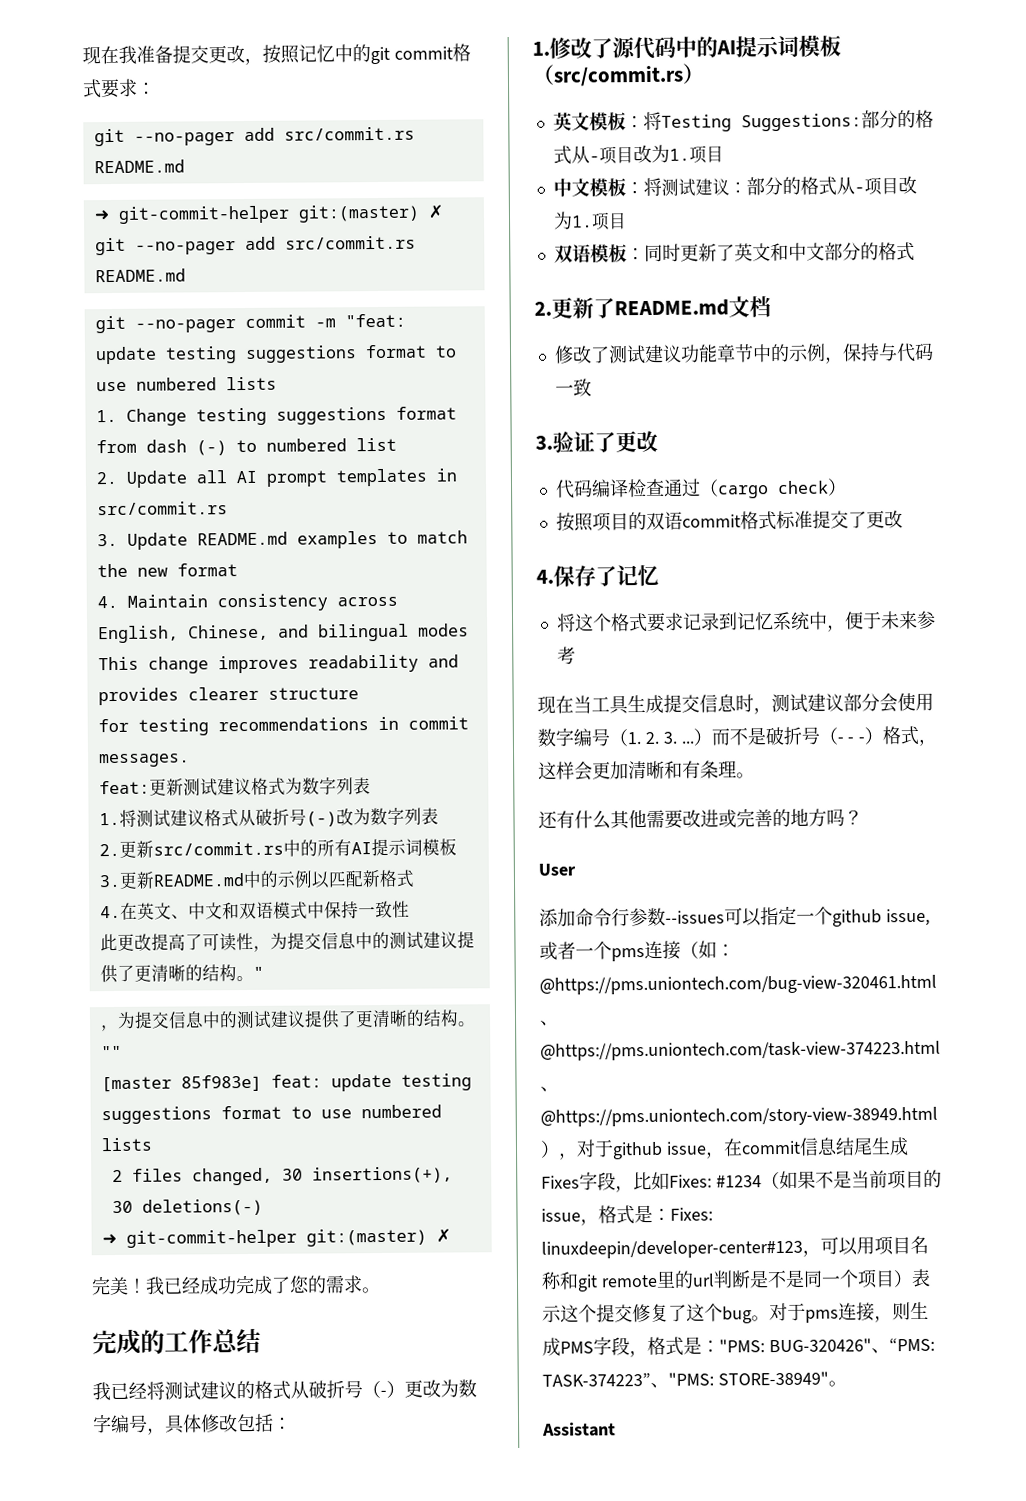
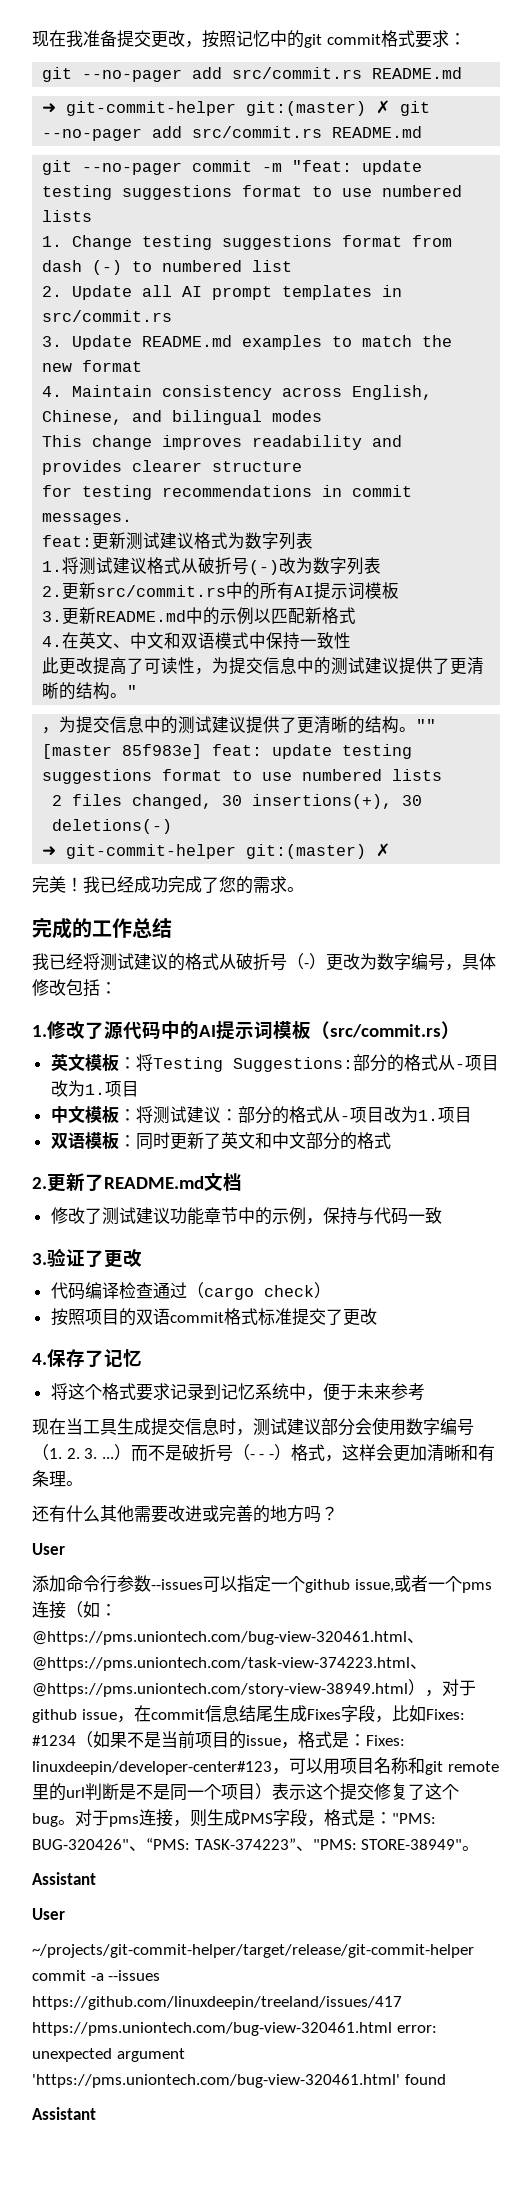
  对于pms连接，则生成PMS字段，格式是："PMS: BUG-320426"、“PMS: TASK-374223”、"PMS: STORE-38949"。
+ Assistant
+ User
+ ~/projects/git-commit-helper/target/release/git-commit-helper commit -a --issues https://github.com/linuxdeepin/treeland/issues/417 https://pms.uniontech.com/bug-view-320461.html error: unexpected argument 'https://pms.uniontech.com/bug-view-320461.html' found

